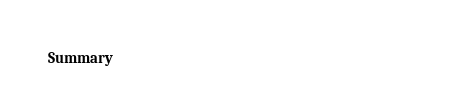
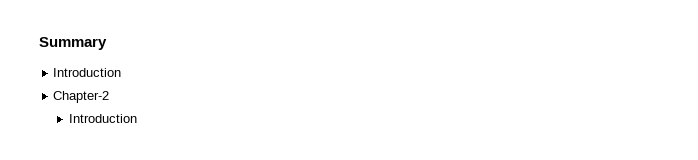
  Summary
+ Introduction
+ Chapter-2
+ Introduction

